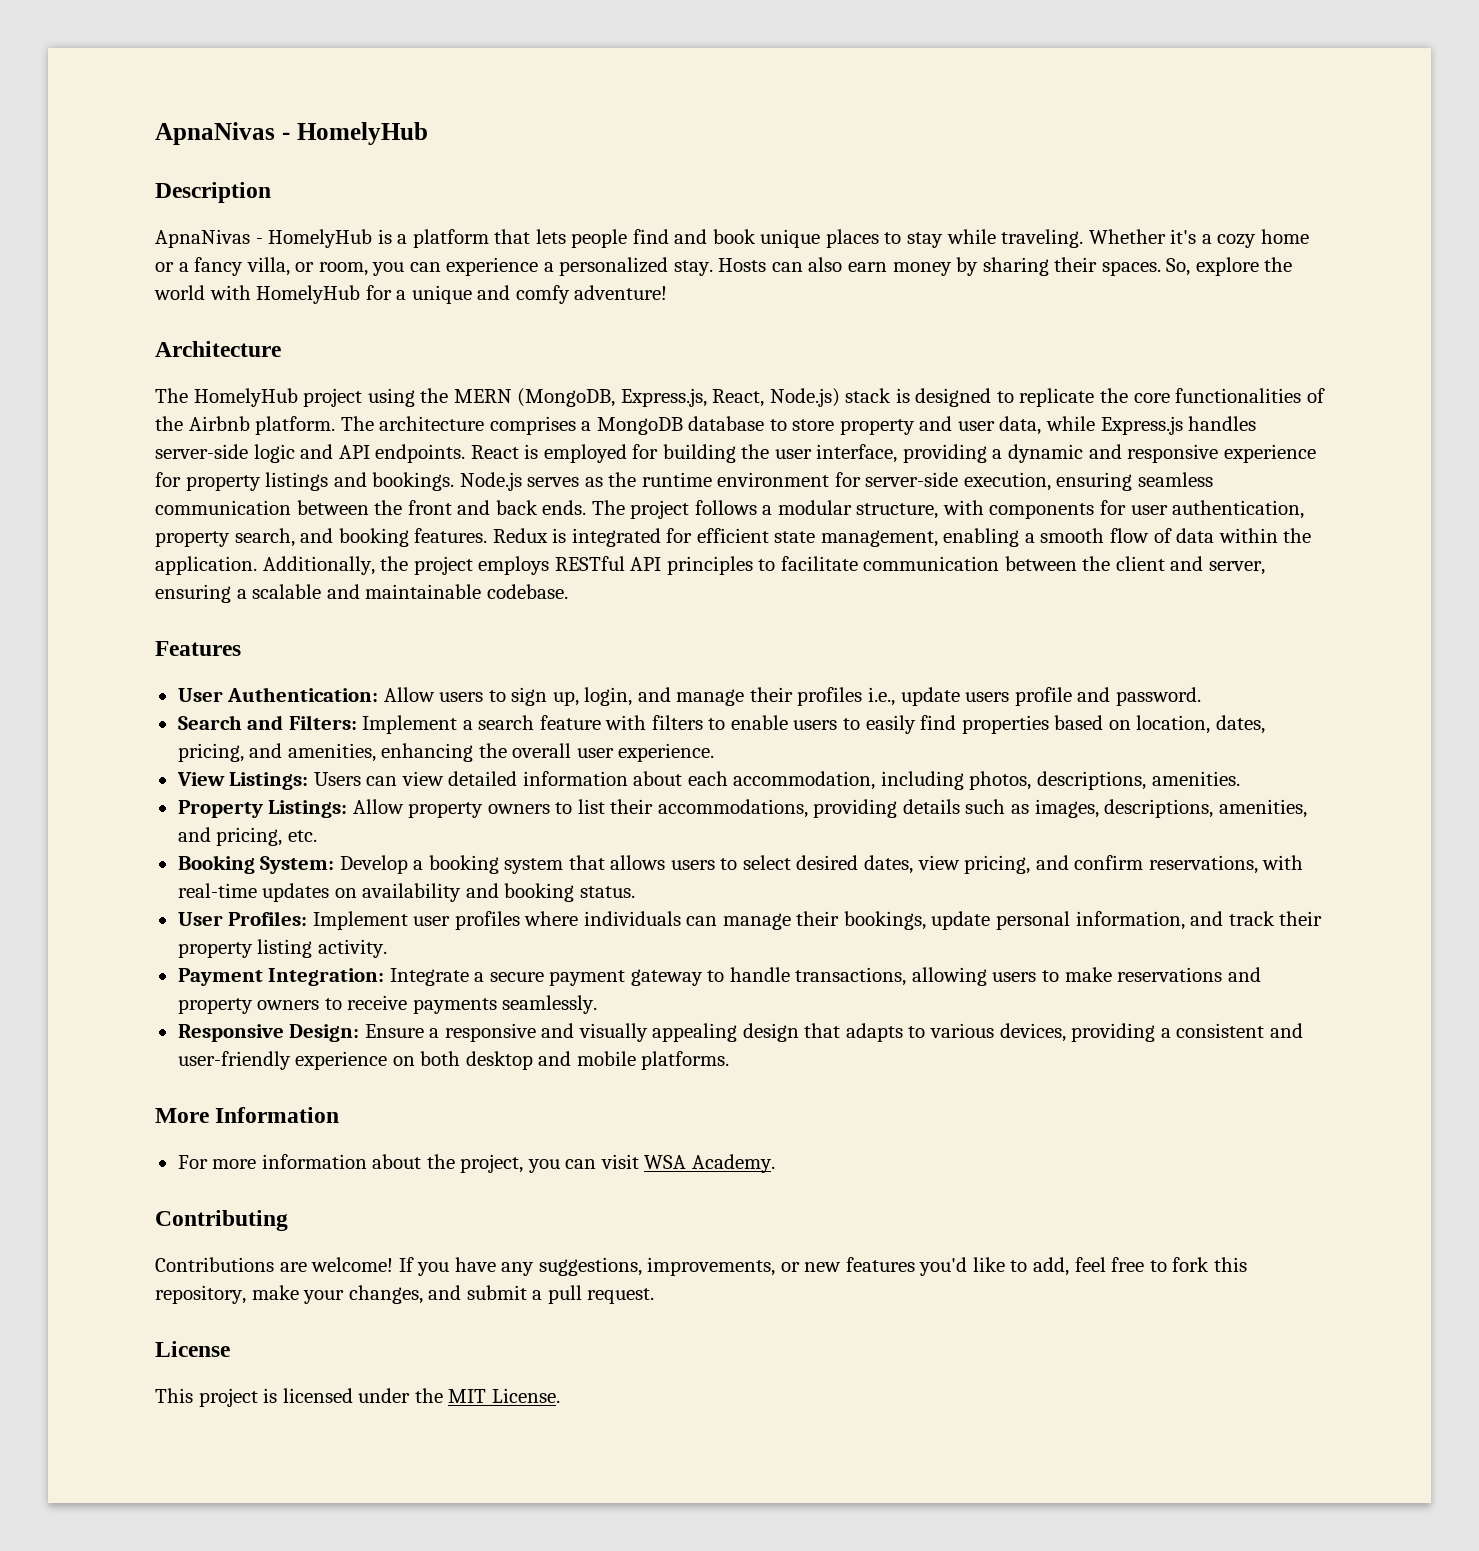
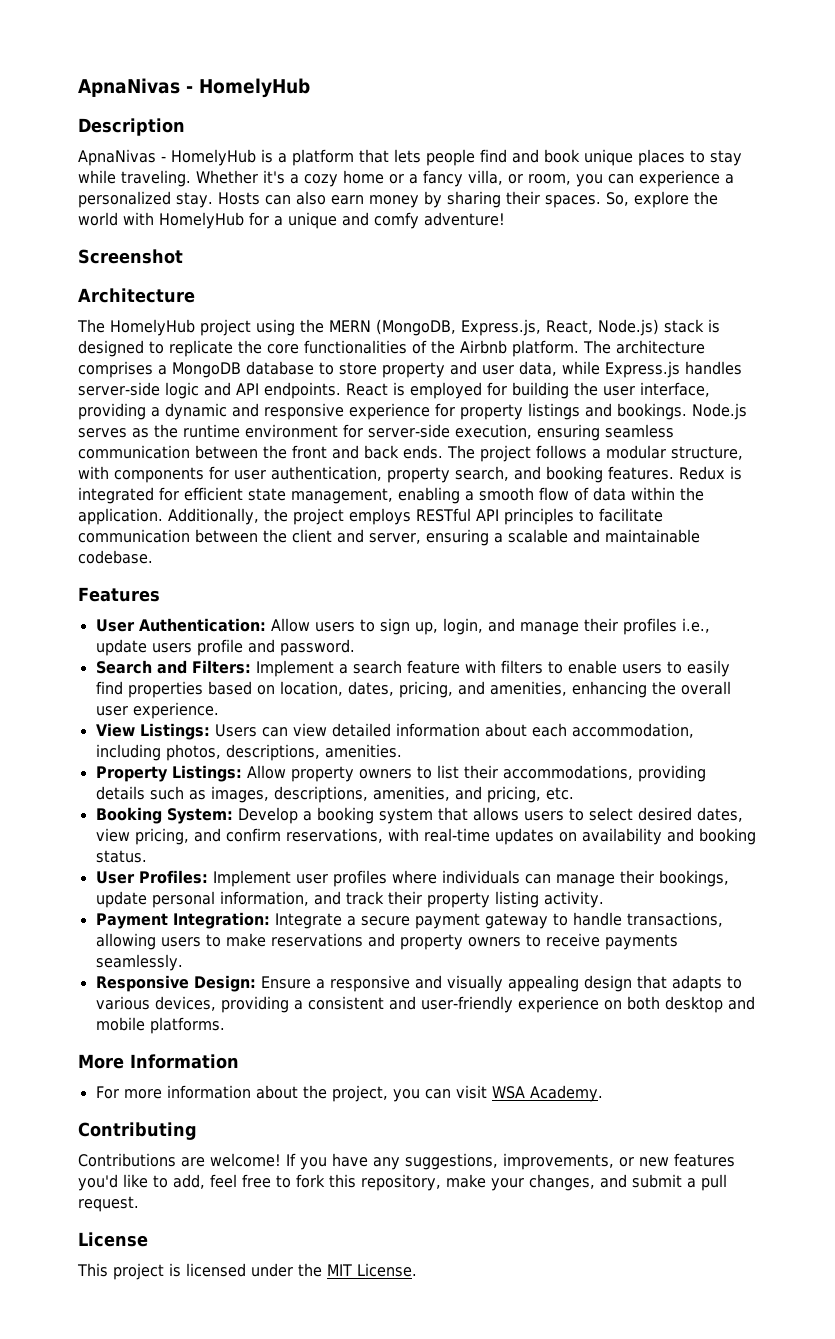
+ Screenshot

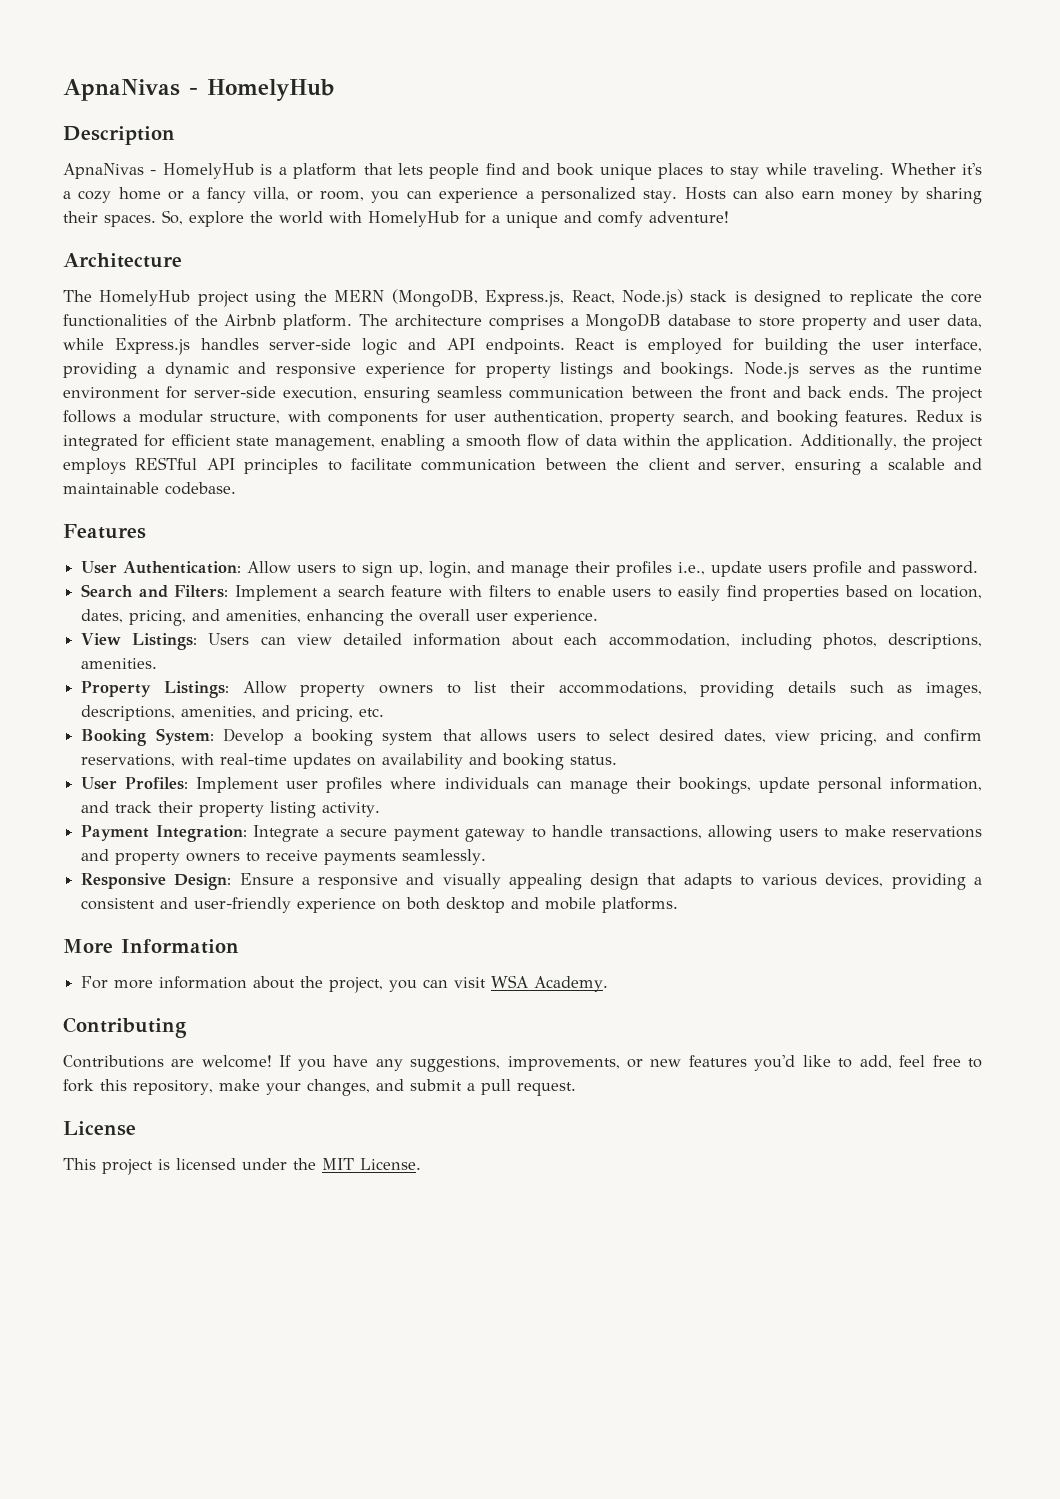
- Screenshot

